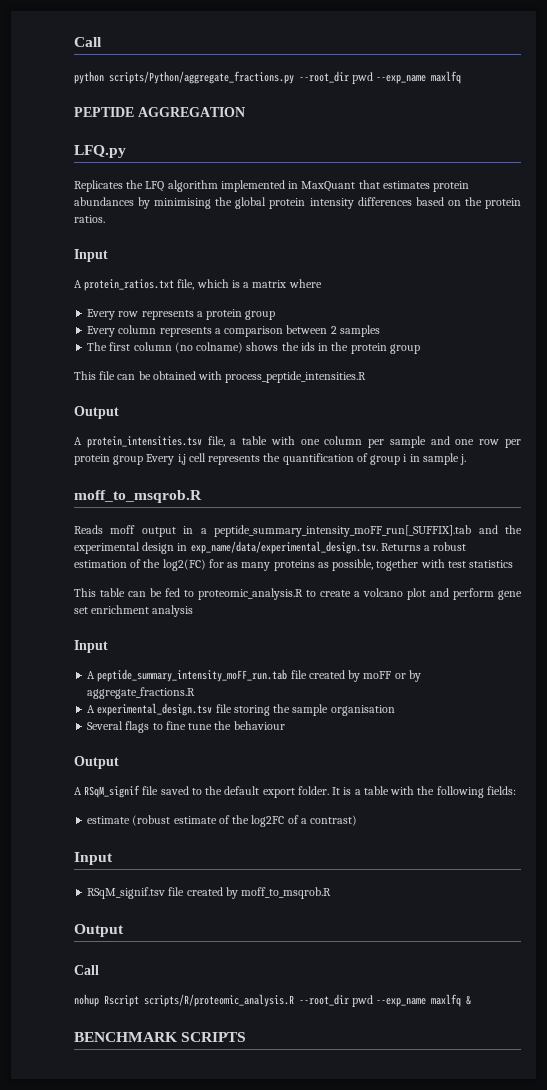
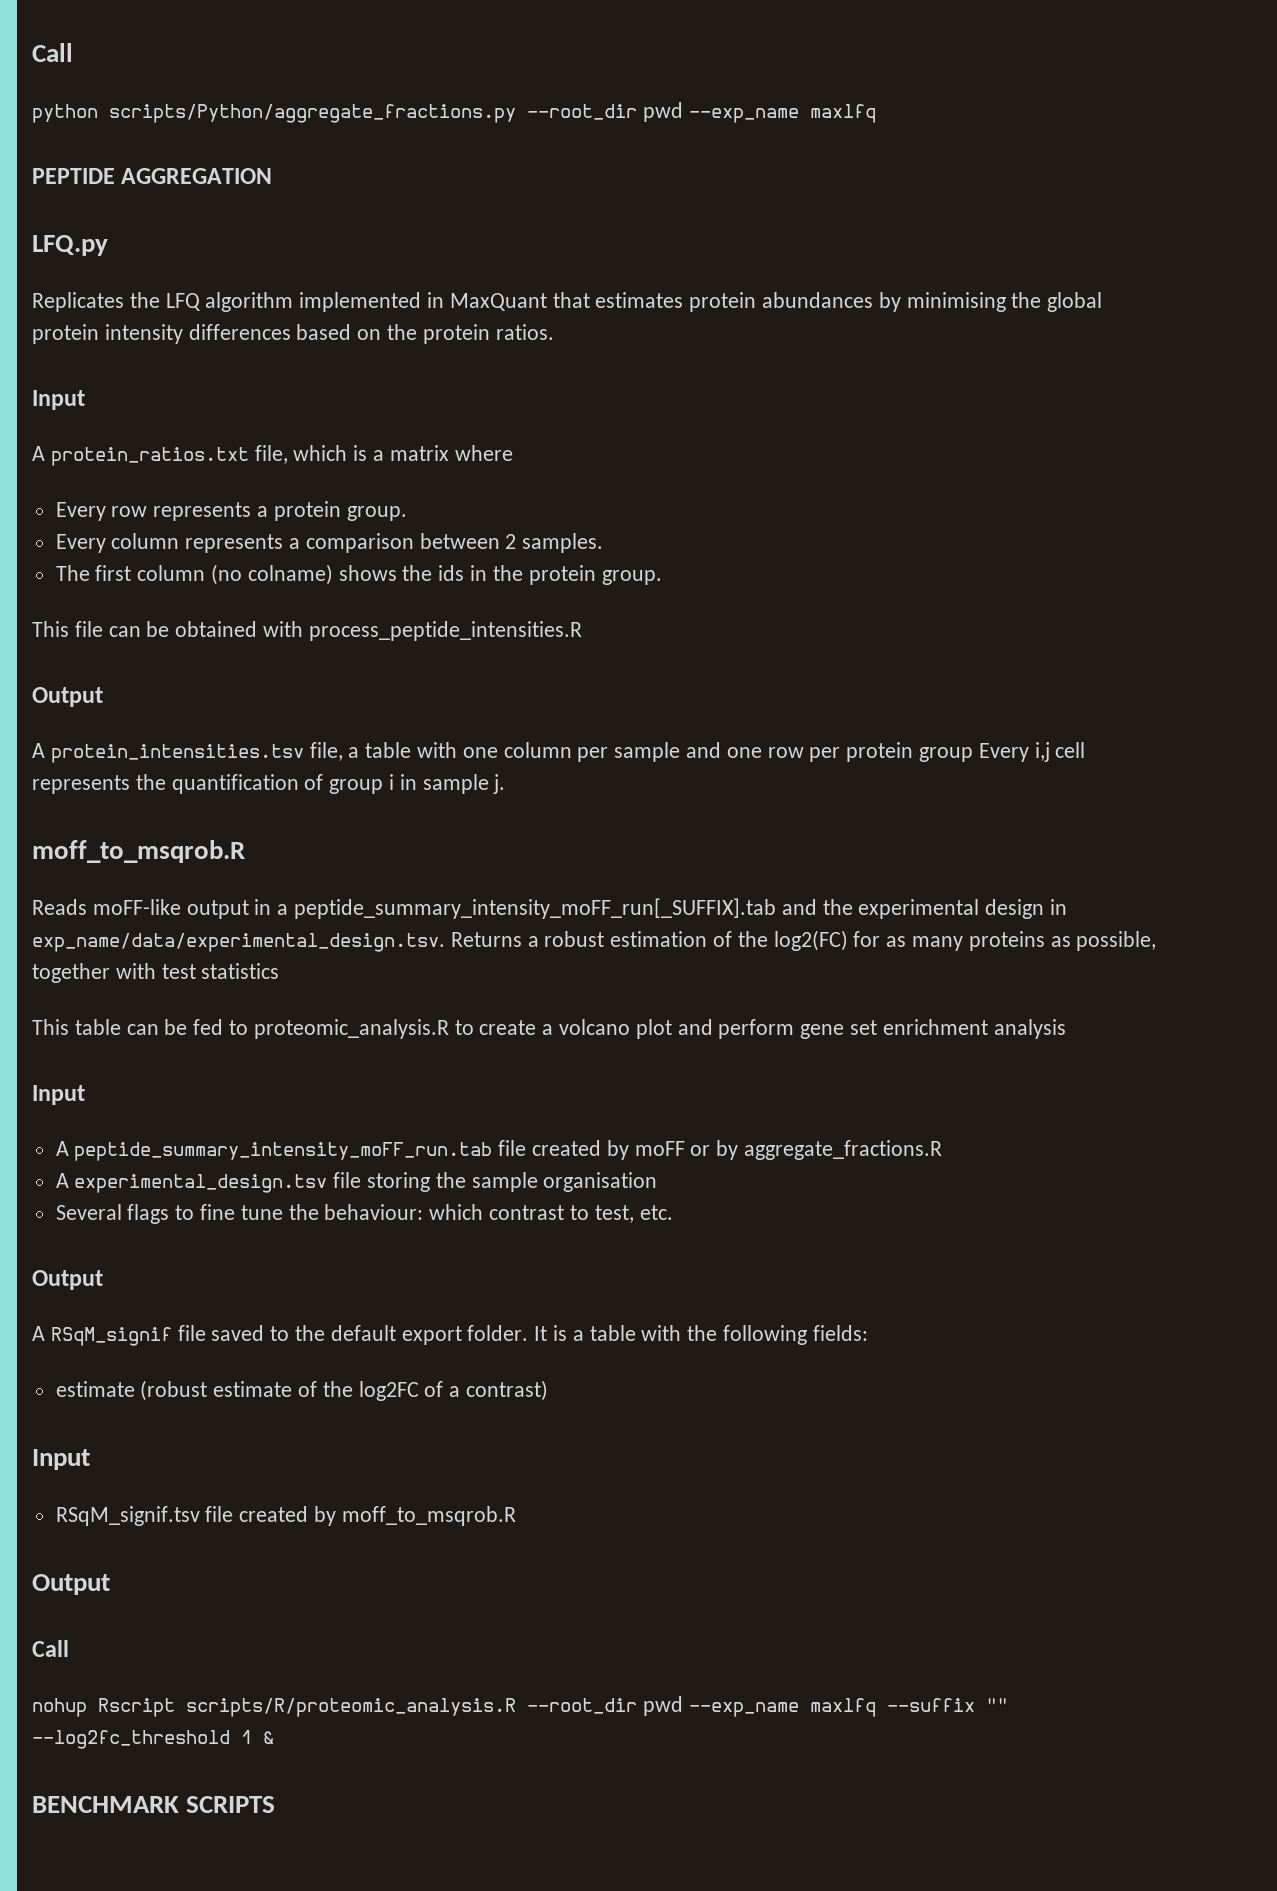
- Every row represents a protein group
+ Every row represents a protein group.
- Every column represents a comparison between 2 samples
+ Every column represents a comparison between 2 samples.
- The first column (no colname) shows the ids in the protein group
+ The first column (no colname) shows the ids in the protein group.
- Reads moff output in a peptide_summary_intensity_moFF_run[_SUFFIX].tab and the experimental design in exp_name/data/experimental_design.tsv. Returns a robust estimation of the log2(FC) for as many proteins as possible, together with test statistics
+ Reads moFF-like output in a peptide_summary_intensity_moFF_run[_SUFFIX].tab and the experimental design in exp_name/data/experimental_design.tsv. Returns a robust estimation of the log2(FC) for as many proteins as possible, together with test statistics
- Several flags to fine tune the behaviour
+ Several flags to fine tune the behaviour: which contrast to test, etc.
- nohup Rscript scripts/R/proteomic_analysis.R --root_dir pwd --exp_name maxlfq &
+ nohup Rscript scripts/R/proteomic_analysis.R --root_dir pwd --exp_name maxlfq --suffix "" --log2fc_threshold 1 &

